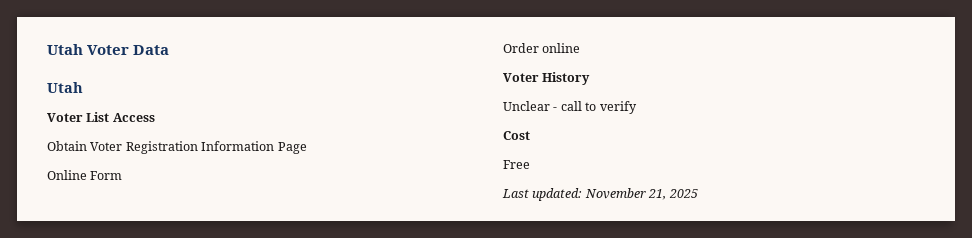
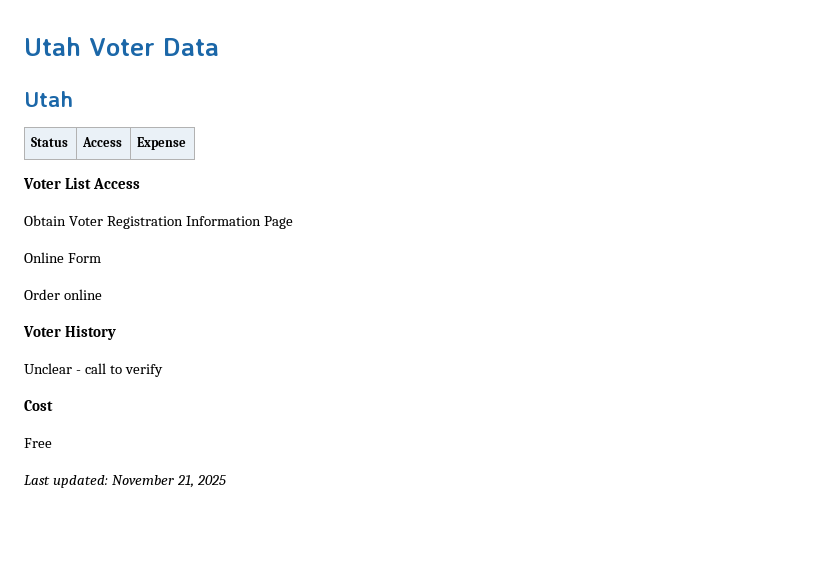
+ Status | Access | Expense

